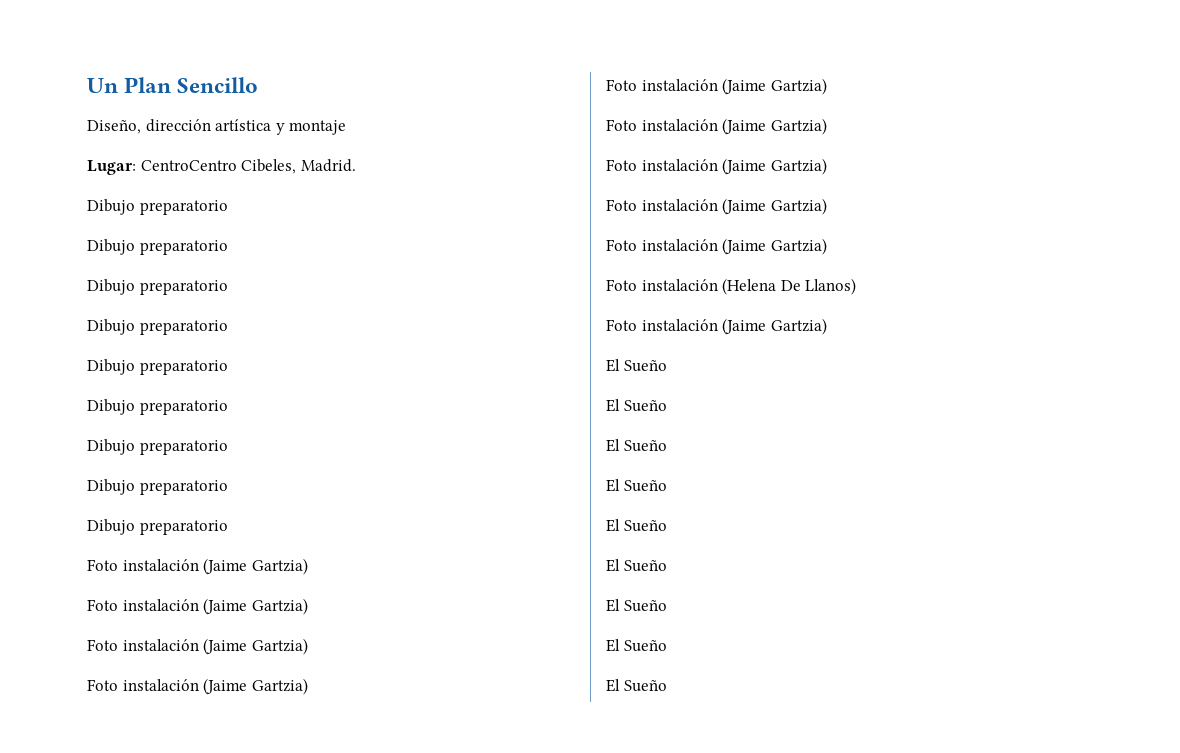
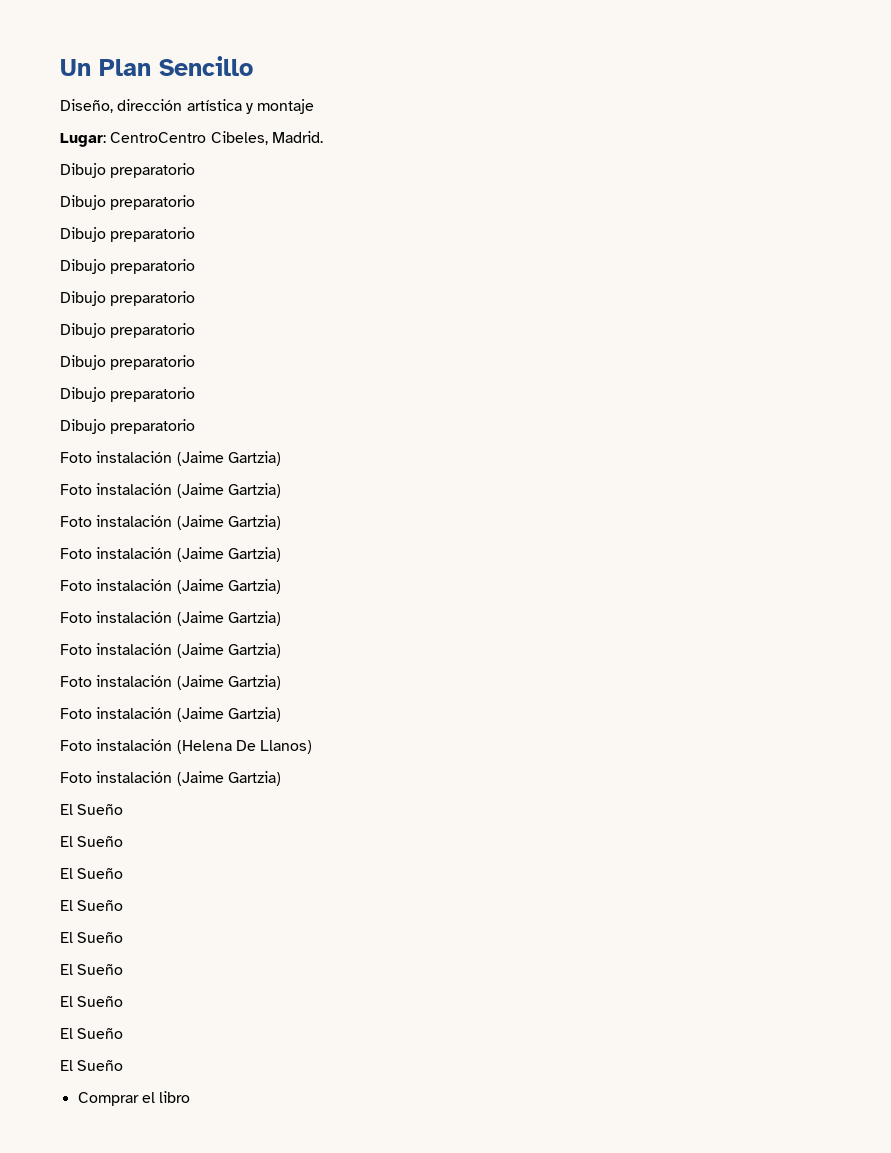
+ Comprar el libro

